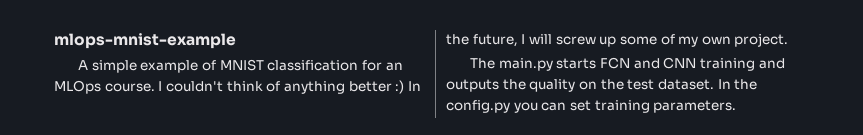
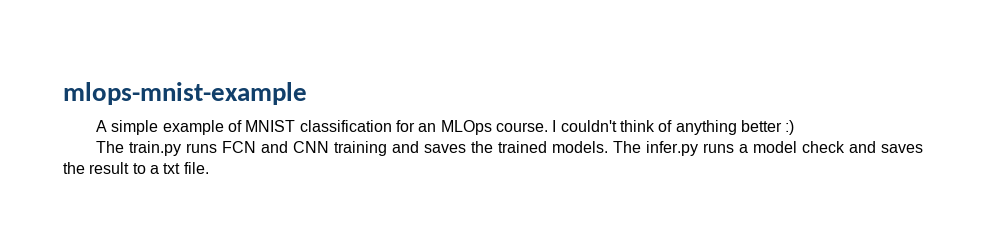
- I couldn't think of anything better :) In the future, I will screw up some of my own project.
- The main.py starts FCN and CNN training and outputs the quality on the test dataset. In the config.py you can set training parameters.
+ I couldn't think of anything better :)
+ The train.py runs FCN and CNN training and saves the trained models. The infer.py runs a model check and saves the result to a txt file.

